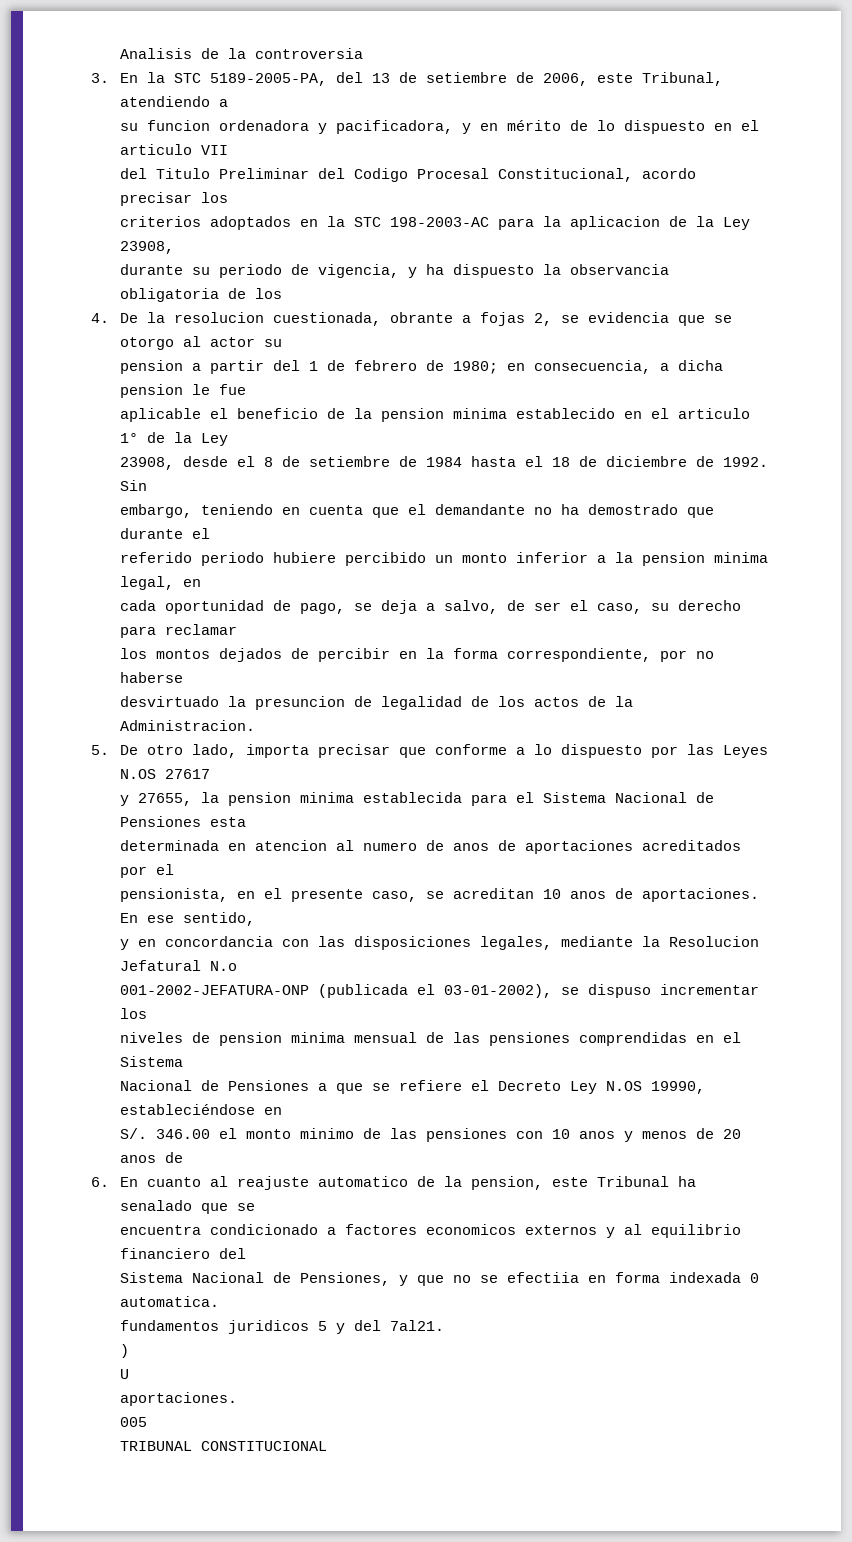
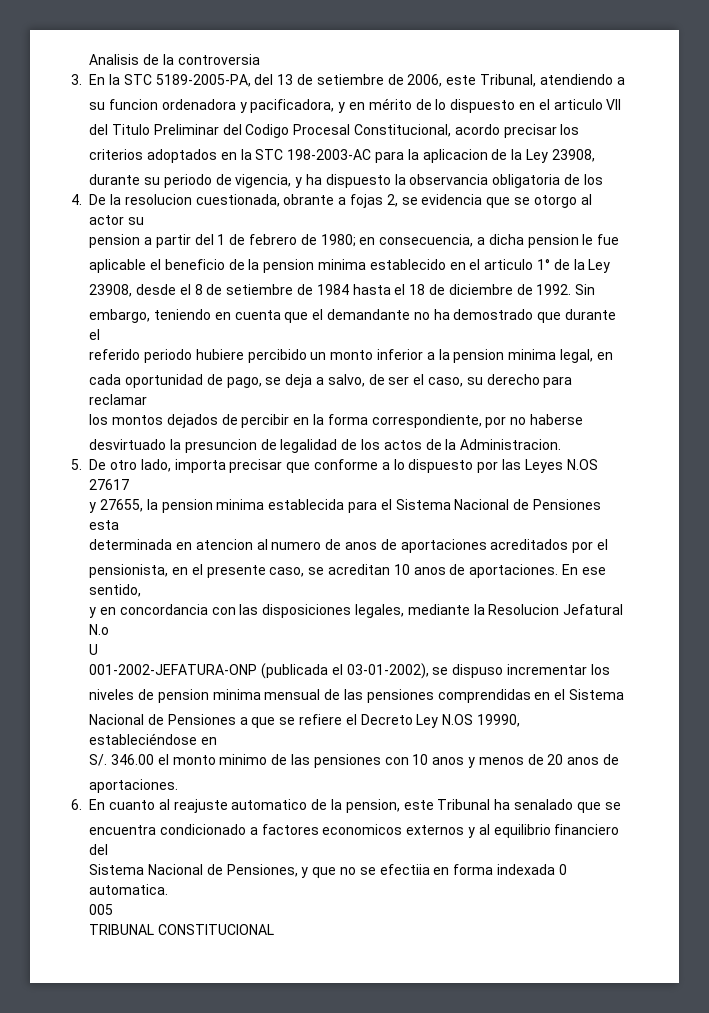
+ U
  S/. 346.00 el monto minimo de las pensiones con 10 anos y menos de 20 anos de
+ aportaciones.
- fundamentos juridicos 5 y del 7al21.
- )
- U
- aportaciones.

